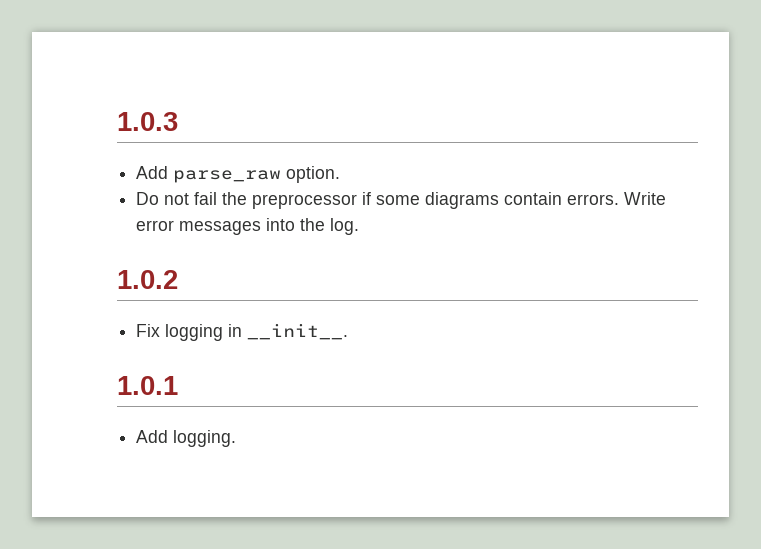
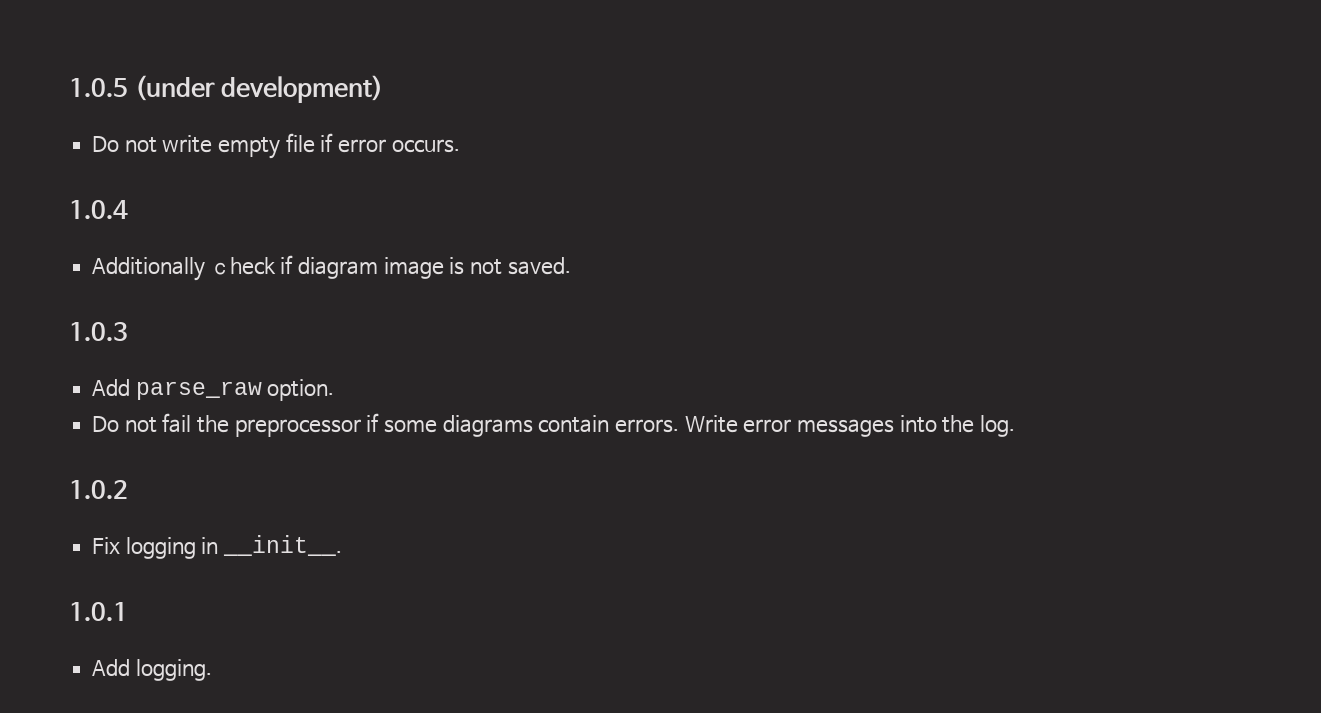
+ 1.0.5 (under development)
+ Do not write empty file if error occurs.
+ 1.0.4
+ Additionally сheck if diagram image is not saved.

